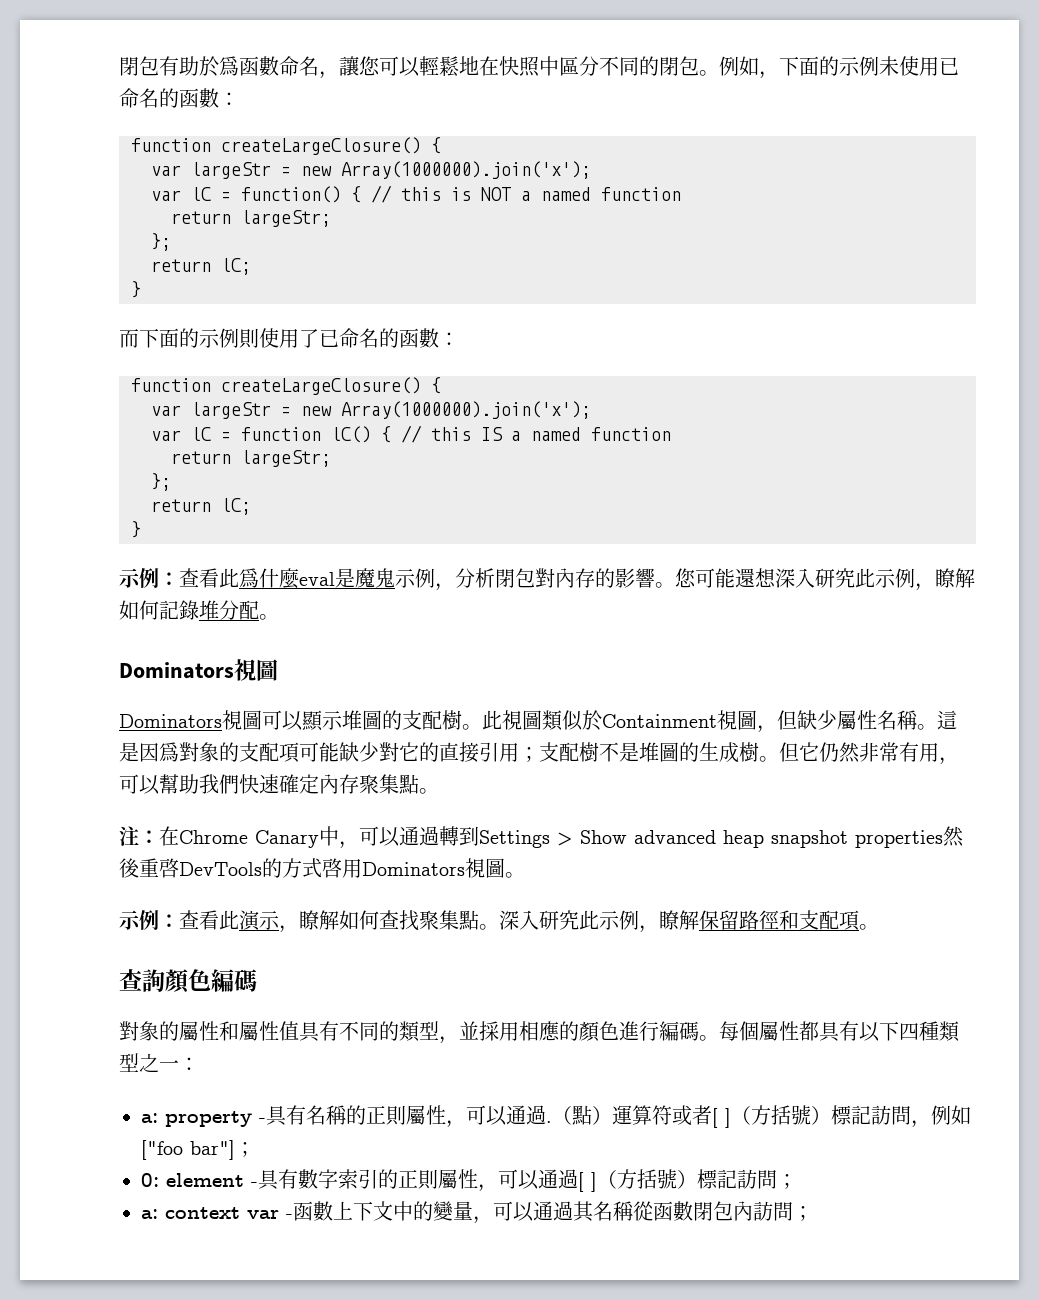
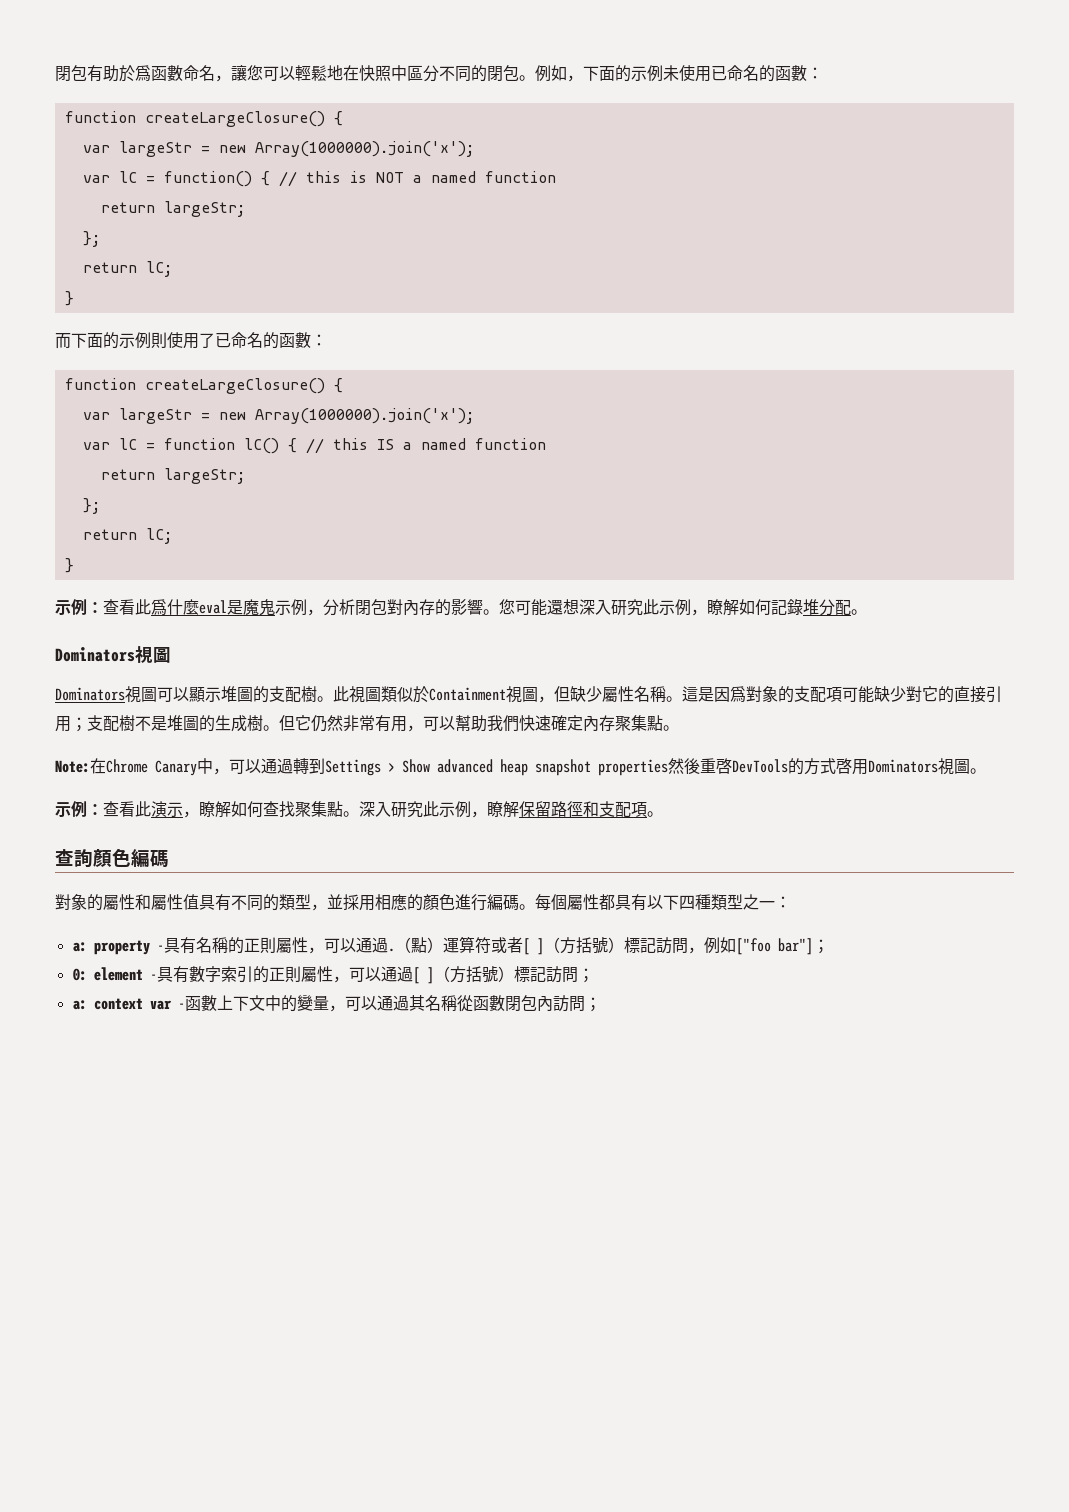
- 注：在Chrome Canary中，可以通過轉到Settings > Show advanced heap snapshot properties然後重啓DevTools的方式啓用Dominators視圖。
+ Note:在Chrome Canary中，可以通過轉到Settings > Show advanced heap snapshot properties然後重啓DevTools的方式啓用Dominators視圖。

